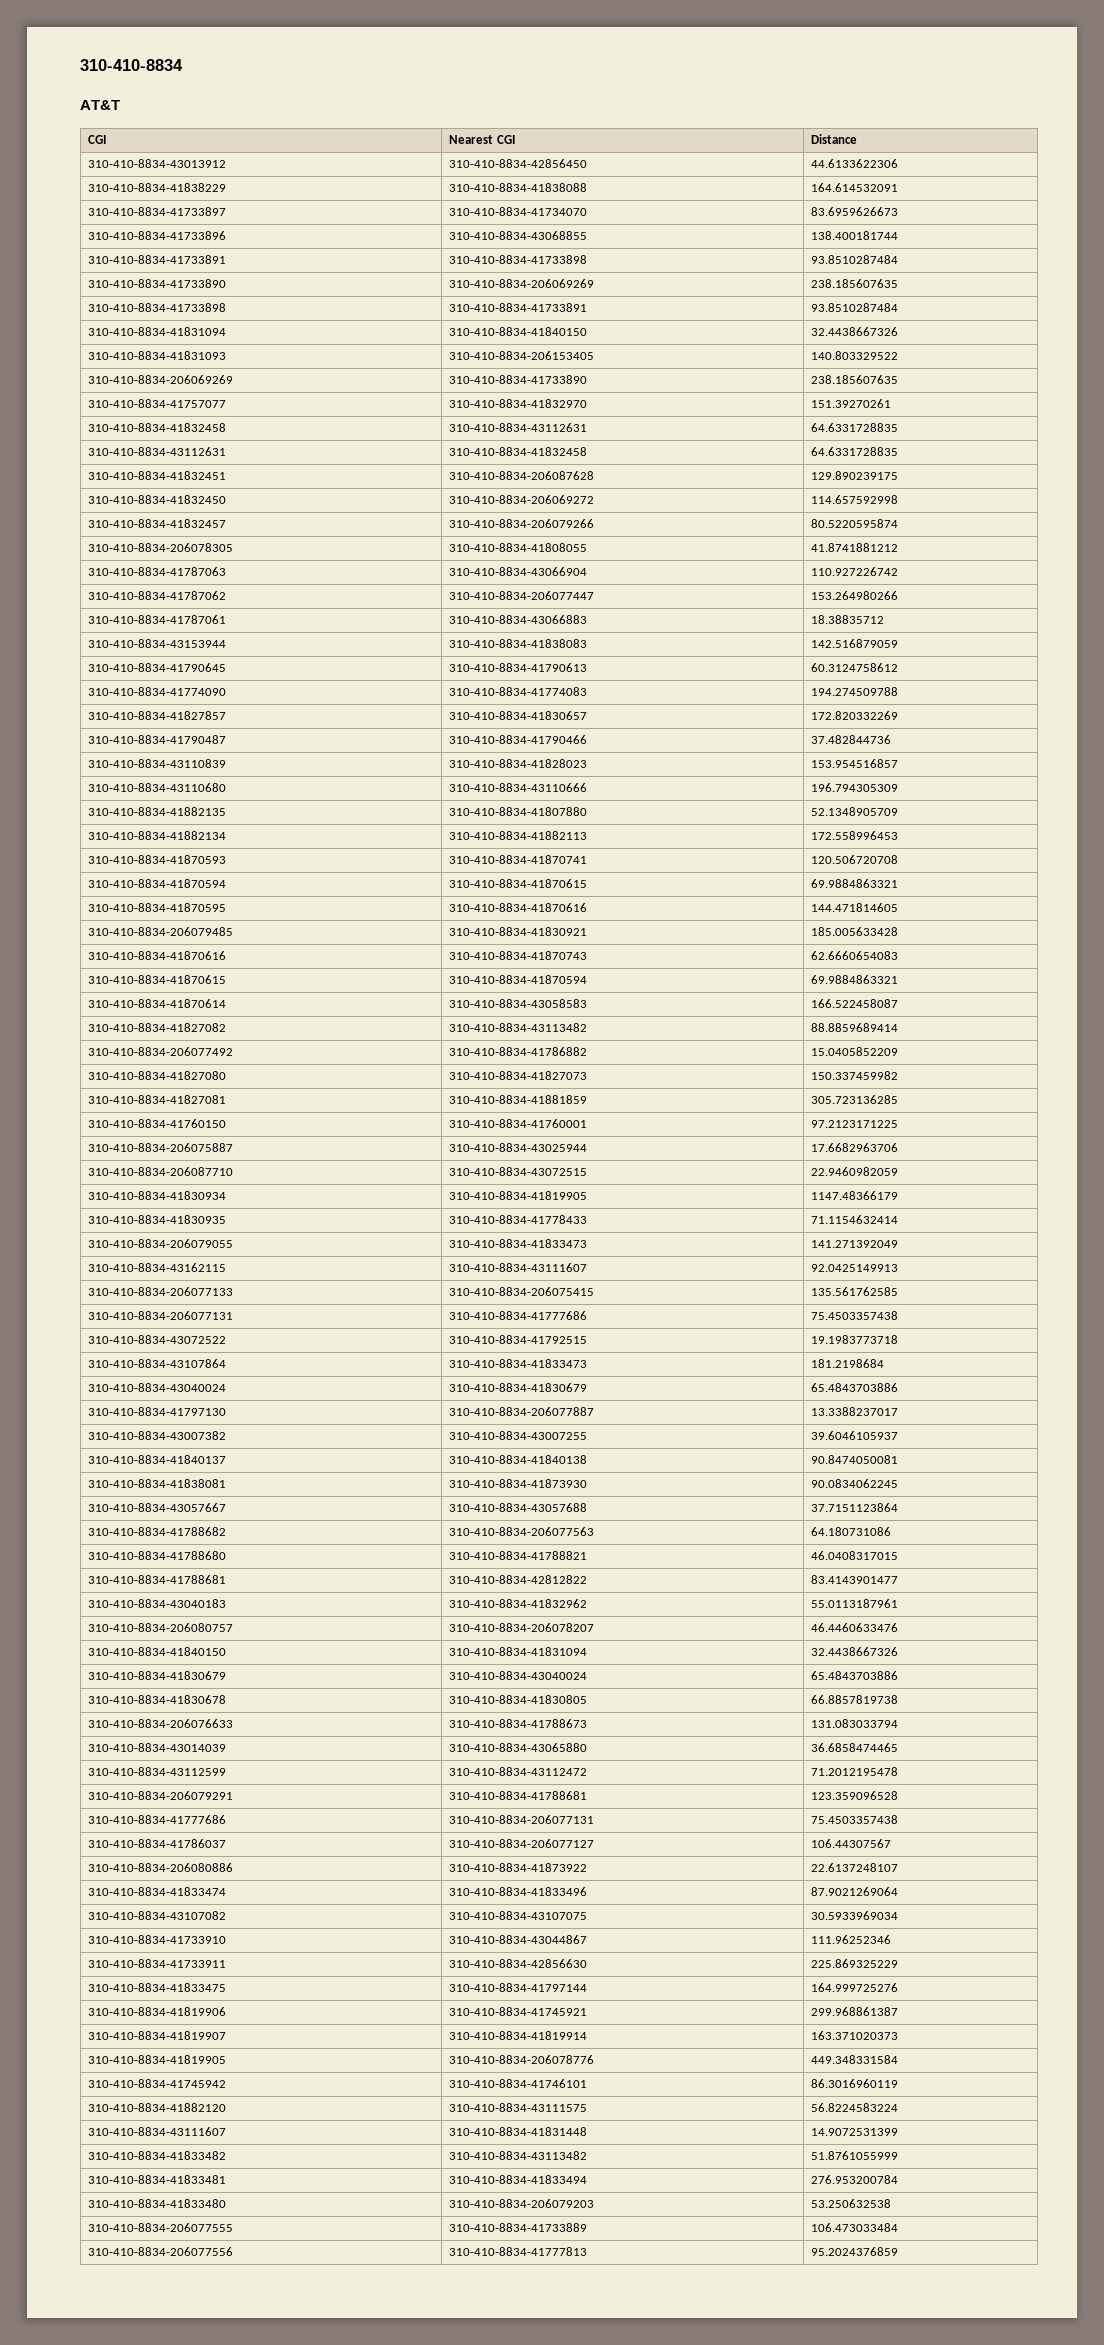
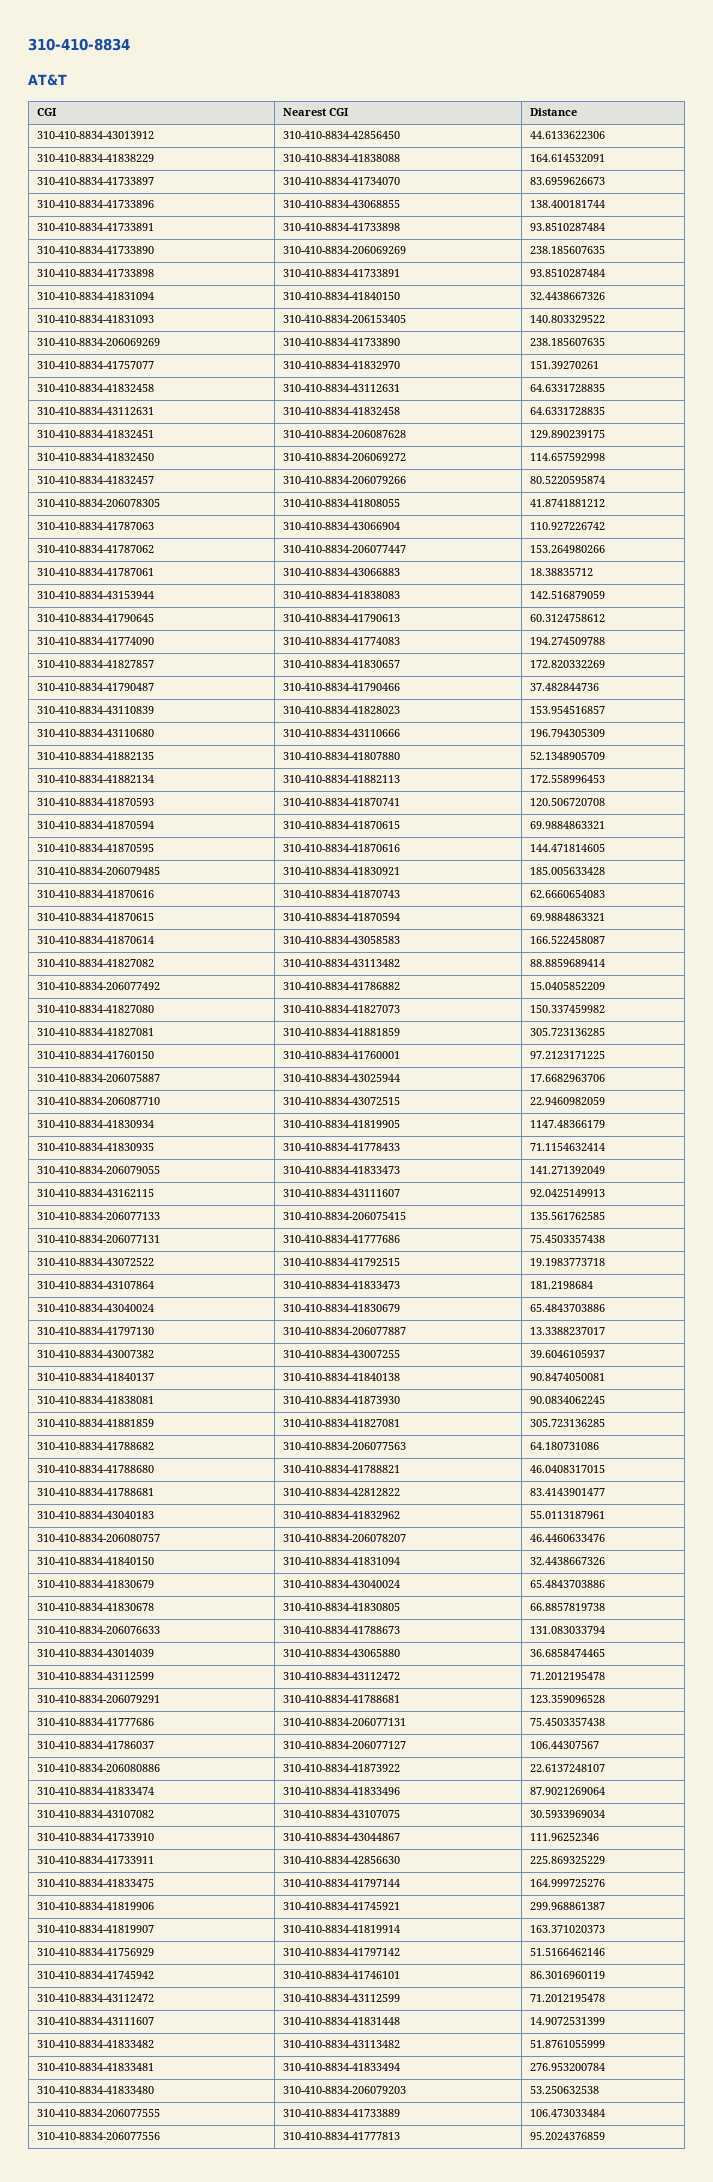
- 310-410-8834-43057667 | 310-410-8834-43057688 | 37.7151123864
+ 310-410-8834-41881859 | 310-410-8834-41827081 | 305.723136285
- 310-410-8834-41819905 | 310-410-8834-206078776 | 449.348331584
+ 310-410-8834-41756929 | 310-410-8834-41797142 | 51.5166462146
- 310-410-8834-41882120 | 310-410-8834-43111575 | 56.8224583224
+ 310-410-8834-43112472 | 310-410-8834-43112599 | 71.2012195478

